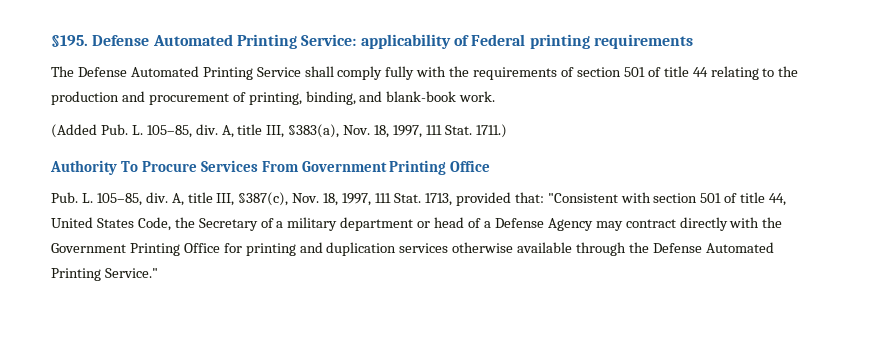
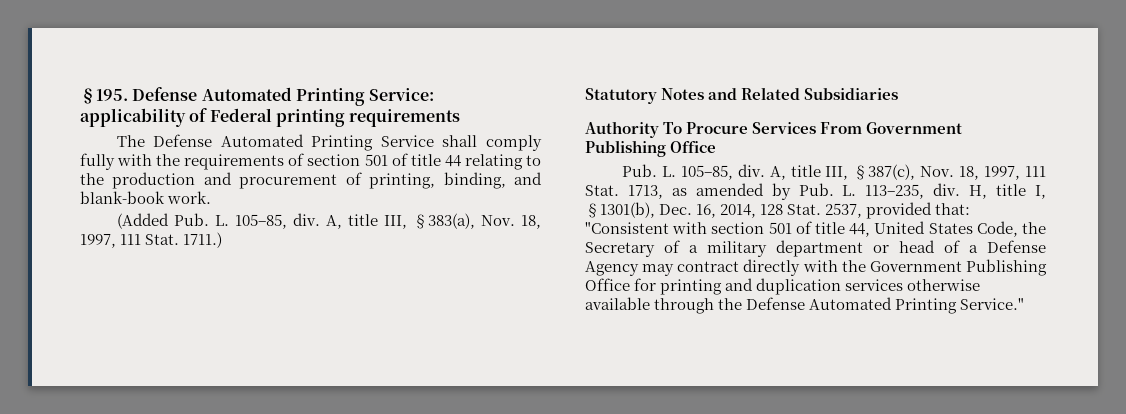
+ Statutory Notes and Related Subsidiaries
- Authority To Procure Services From Government Printing Office
+ Authority To Procure Services From Government Publishing Office
- 1713, provided that: "Consistent with section 501 of title 44, United States Code, the Secretary of a military department or head of a Defense Agency may contract directly with the Government Printing Office for printing and duplication services otherwise available through the Defense Automated Printing Service."
+ 1713, as amended by Pub. L. 113–235, div. H, title I, §1301(b), Dec. 16, 2014, 128 Stat. 2537, provided that: "Consistent with section 501 of title 44, United States Code, the Secretary of a military department or head of a Defense Agency may contract directly with the Government Publishing Office for printing and duplication services otherwise available through the Defense Automated Printing Service."

